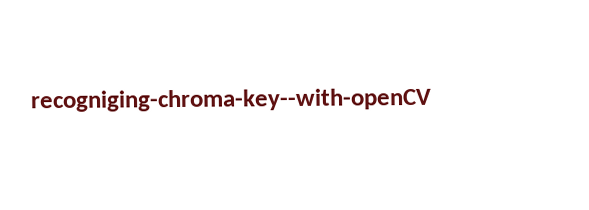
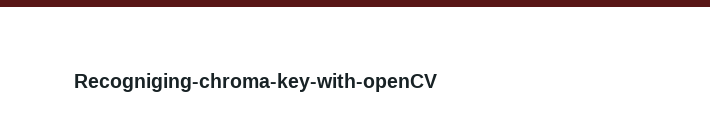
- recogniging-chroma-key--with-openCV
+ Recogniging-chroma-key-with-openCV

